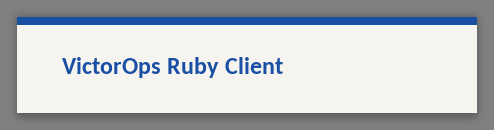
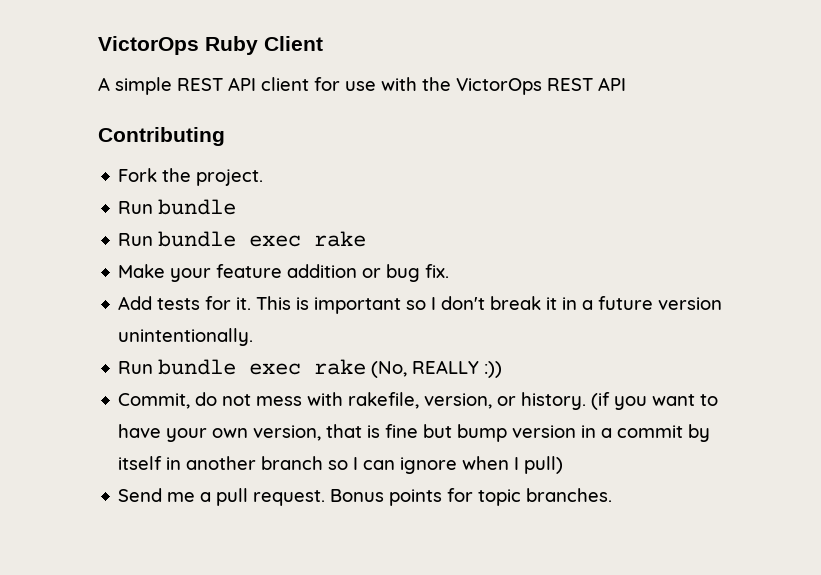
+ A simple REST API client for use with the VictorOps REST API
+ Contributing
+ Fork the project.
+ Run bundle
+ Run bundle exec rake
+ Make your feature addition or bug fix.
+ Add tests for it. This is important so I don't break it in a future version unintentionally.
+ Run bundle exec rake (No, REALLY :))
+ Commit, do not mess with rakefile, version, or history. (if you want to have your own version, that is fine but bump version in a commit by itself in another branch so I can ignore when I pull)
+ Send me a pull request. Bonus points for topic branches.

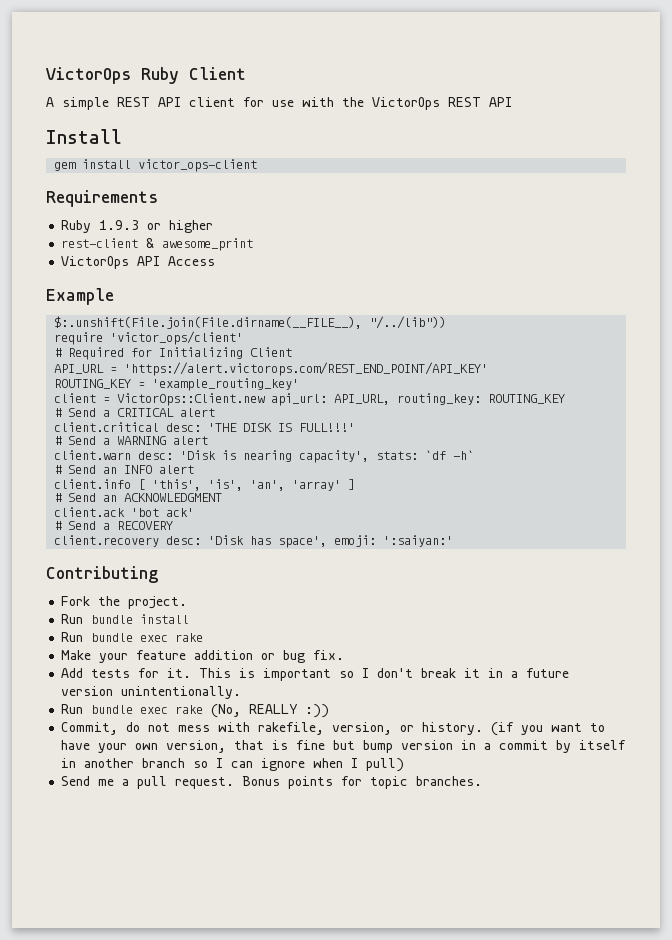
+ Install
+ gem install victor_ops-client
+ Requirements
+ Ruby 1.9.3 or higher
+ rest-client & awesome_print
+ VictorOps API Access
+ Example
+ $:.unshift(File.join(File.dirname(__FILE__), "/../lib"))
+ require 'victor_ops/client'
+ # Required for Initializing Client
+ API_URL = 'https://alert.victorops.com/REST_END_POINT/API_KEY'
+ ROUTING_KEY = 'example_routing_key'
+ client = VictorOps::Client.new api_url: API_URL, routing_key: ROUTING_KEY
+ # Send a CRITICAL alert
+ client.critical desc: 'THE DISK IS FULL!!!'
+ # Send a WARNING alert
+ client.warn desc: 'Disk is nearing capacity', stats: `df -h`
+ # Send an INFO alert
+ client.info [ 'this', 'is', 'an', 'array' ]
+ # Send an ACKNOWLEDGMENT
+ client.ack 'bot ack'
+ # Send a RECOVERY
+ client.recovery desc: 'Disk has space', emoji: ':saiyan:'
  Fork the project.
- Run bundle
+ Run bundle install

